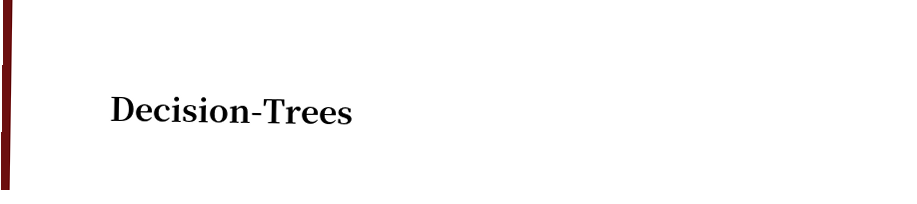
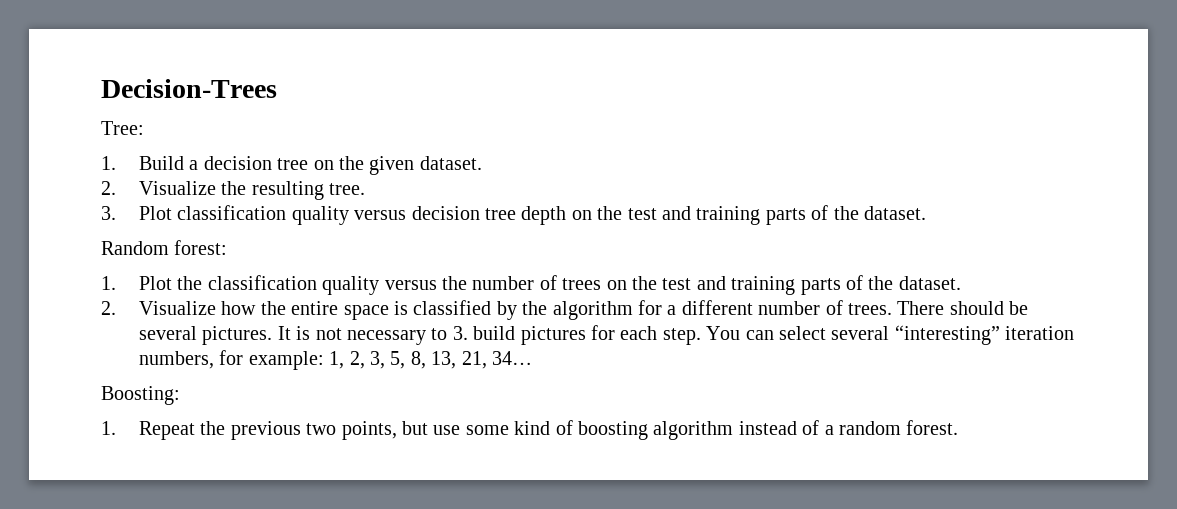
+ Tree:
+ 1. Build a decision tree on the given dataset.
+ 2. Visualize the resulting tree.
+ 3. Plot classification quality versus decision tree depth on the test and training parts of the dataset.
+ Random forest:
+ 1. Plot the classification quality versus the number of trees on the test and training parts of the dataset.
+ 2. Visualize how the entire space is classified by the algorithm for a different number of trees. There should be several pictures. It is not necessary to 3. build pictures for each step. You can select several “interesting” iteration numbers, for example: 1, 2, 3, 5, 8, 13, 21, 34…
+ Boosting:
+ 1. Repeat the previous two points, but use some kind of boosting algorithm instead of a random forest.

